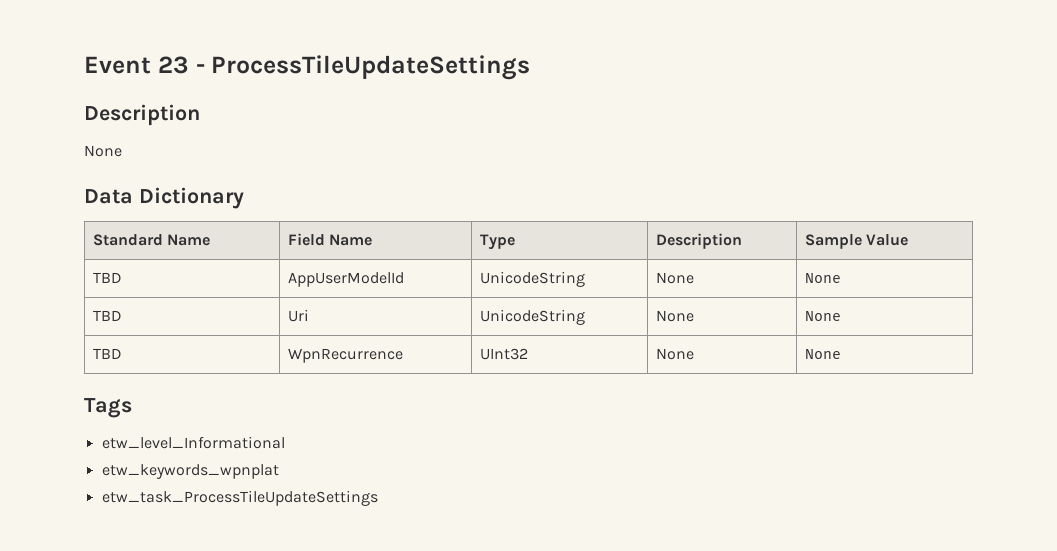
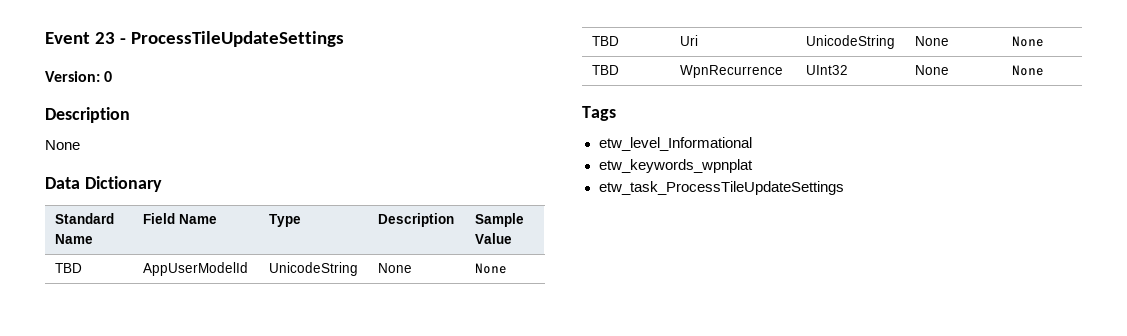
+ Version: 0

